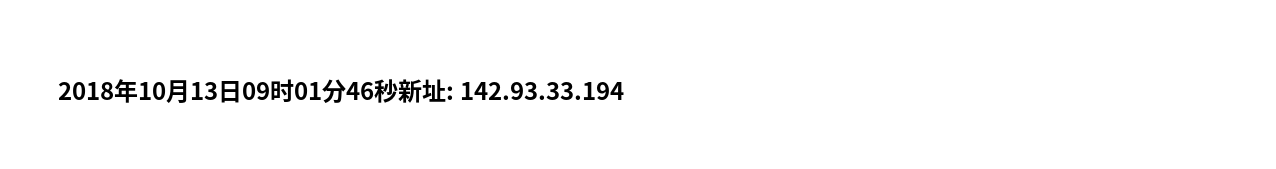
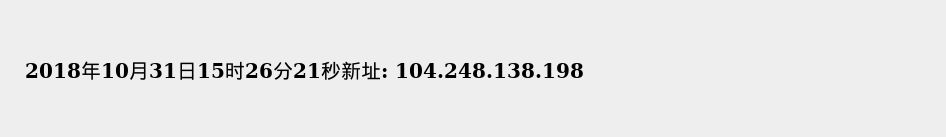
- 2018年10月13日09时01分46秒新址: 142.93.33.194
+ 2018年10月31日15时26分21秒新址: 104.248.138.198

